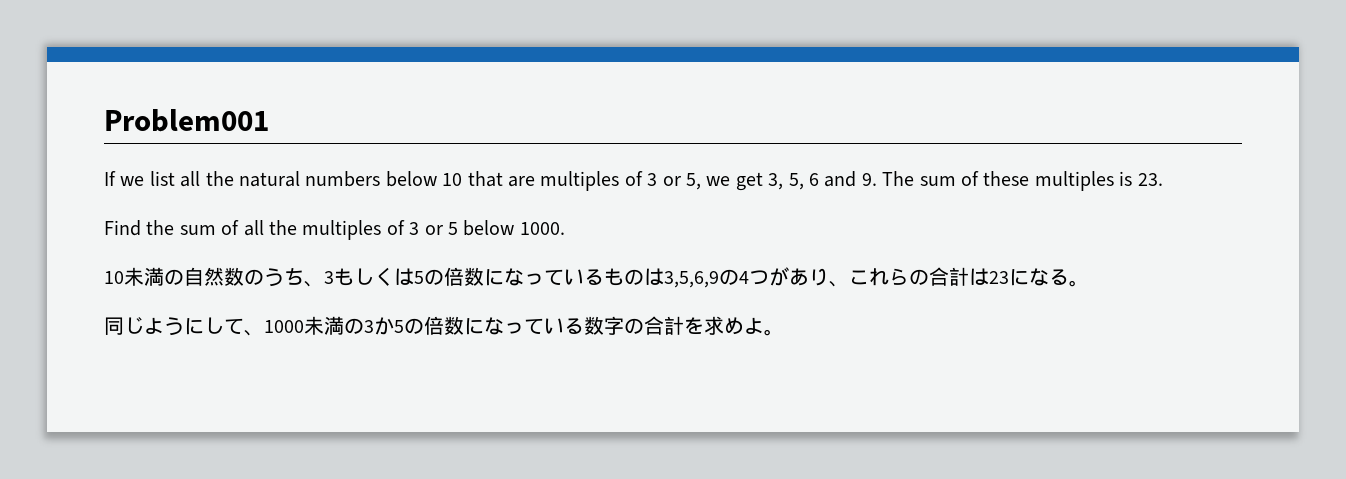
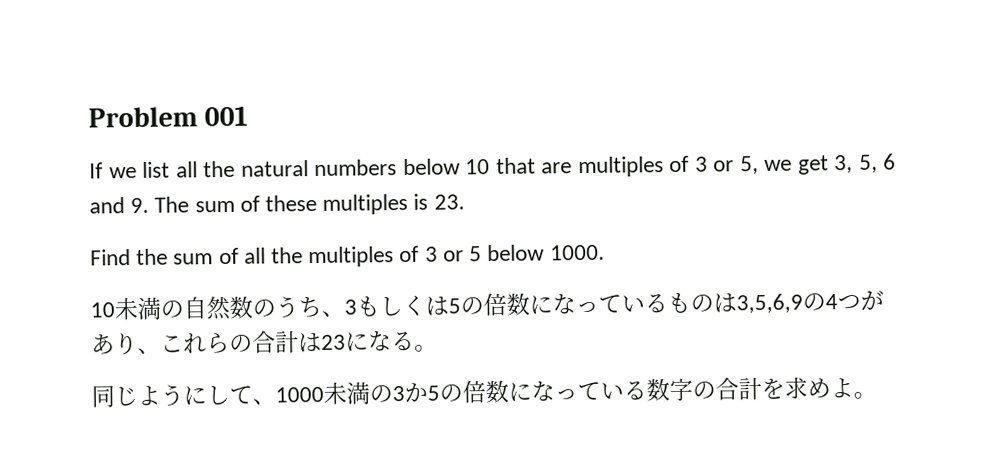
- Problem001
+ Problem 001

